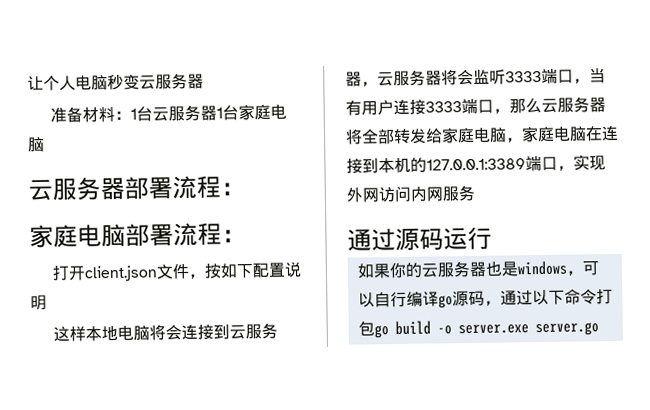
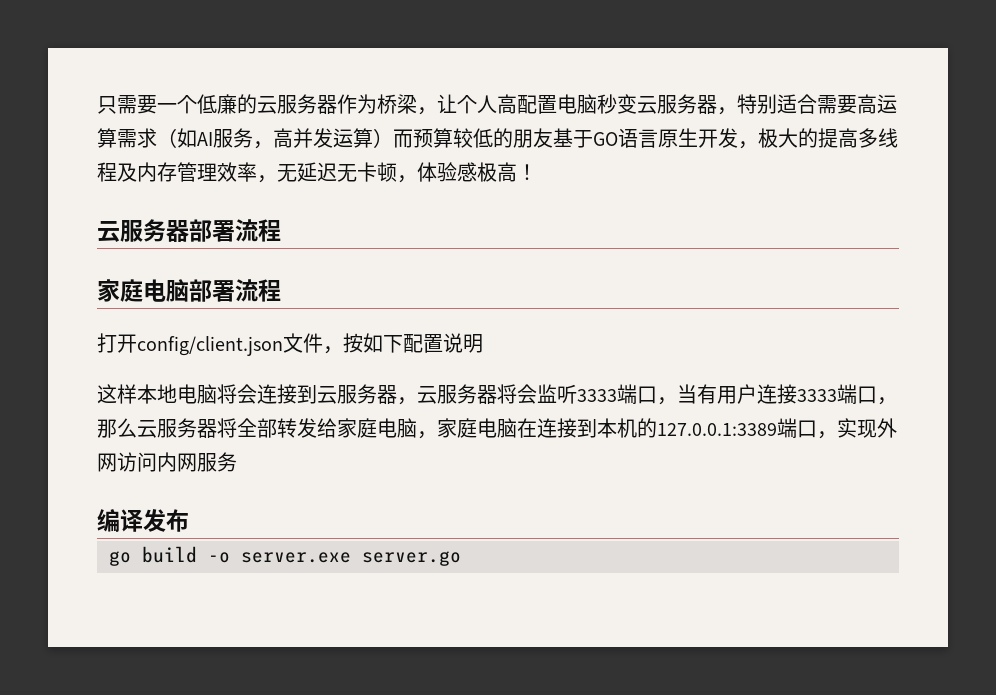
- 让个人电脑秒变云服务器
- 准备材料：1台云服务器1台家庭电脑
+ 只需要一个低廉的云服务器作为桥梁，让个人高配置电脑秒变云服务器，特别适合需要高运算需求（如AI服务，高并发运算）而预算较低的朋友基于GO语言原生开发，极大的提高多线程及内存管理效率，无延迟无卡顿，体验感极高！
- 云服务器部署流程：
+ 云服务器部署流程
- 家庭电脑部署流程：
+ 家庭电脑部署流程
- 打开client.json文件，按如下配置说明
+ 打开config/client.json文件，按如下配置说明
- 通过源码运行
- 如果你的云服务器也是windows，可以自行编译go源码，通过以下命令打包go build -o server.exe server.go
+ 编译发布
+ go build -o server.exe server.go

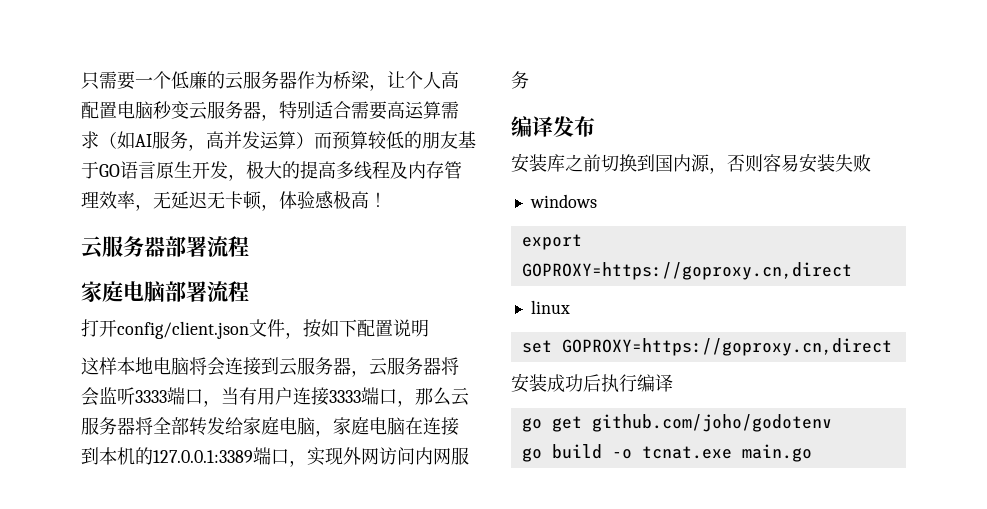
+ 安装库之前切换到国内源，否则容易安装失败
+ windows
+ export GOPROXY=https://goproxy.cn,direct
+ linux
+ set GOPROXY=https://goproxy.cn,direct
+ 安装成功后执行编译
+ go get github.com/joho/godotenv
- go build -o server.exe server.go
+ go build -o tcnat.exe main.go

